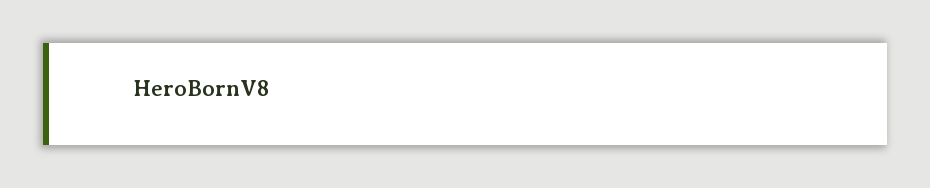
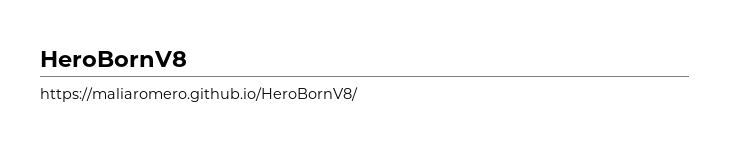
+ https://maliaromero.github.io/HeroBornV8/

